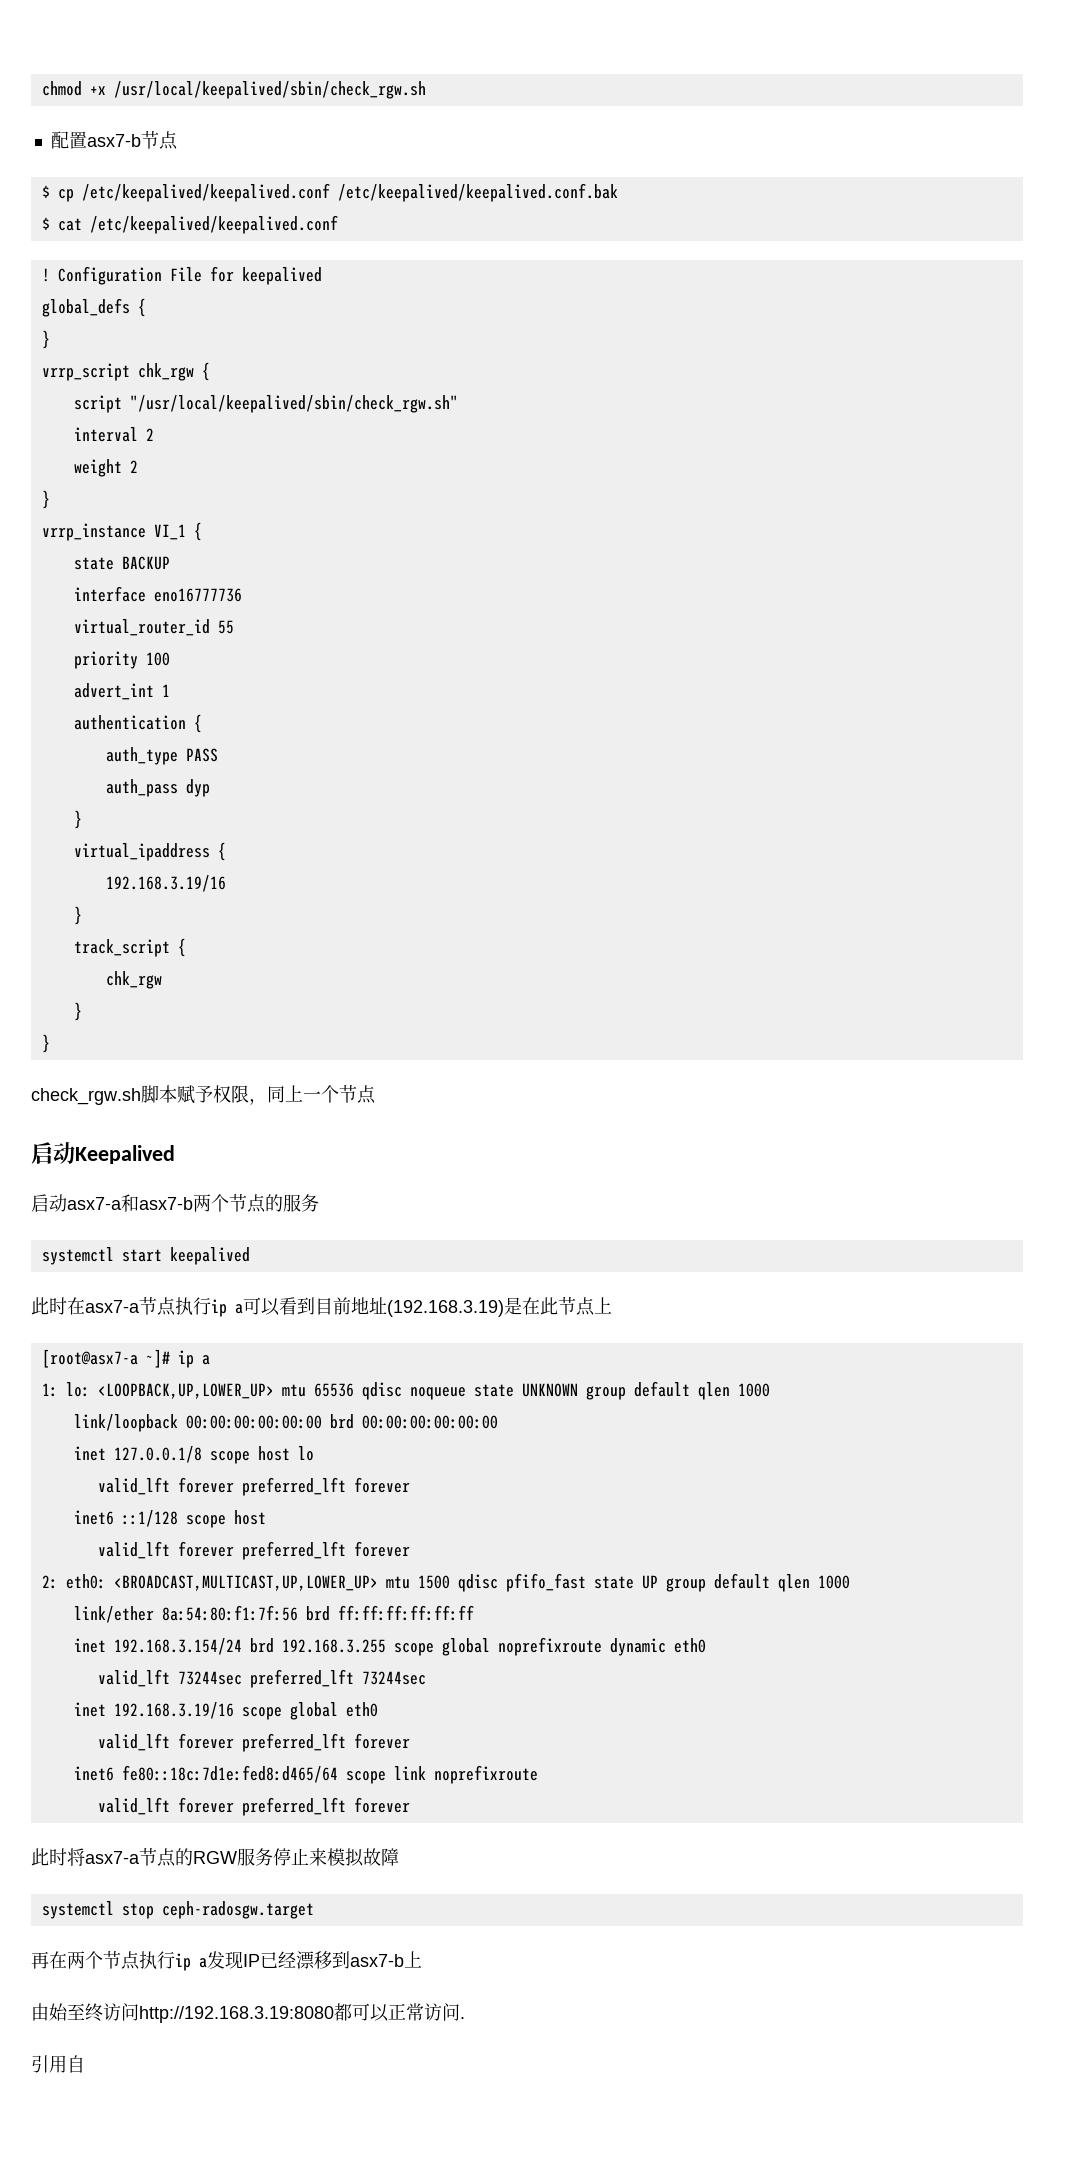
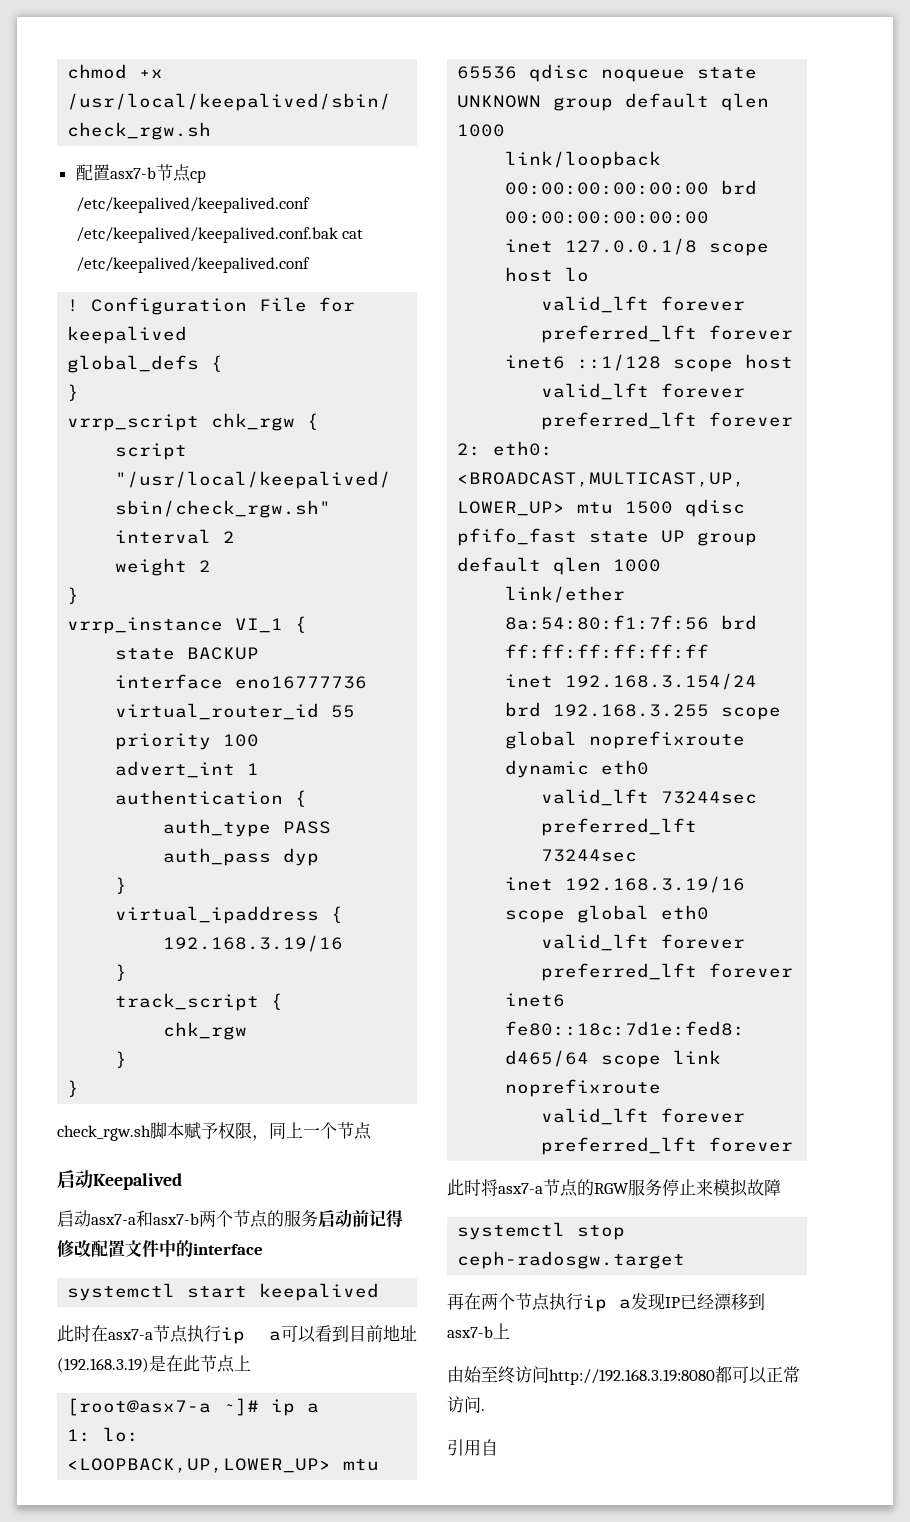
- 配置asx7-b节点
- $ cp /etc/keepalived/keepalived.conf /etc/keepalived/keepalived.conf.bak
- $ cat /etc/keepalived/keepalived.conf
+ 配置asx7-b节点cp /etc/keepalived/keepalived.conf /etc/keepalived/keepalived.conf.bak cat /etc/keepalived/keepalived.conf
- 启动asx7-a和asx7-b两个节点的服务
+ 启动asx7-a和asx7-b两个节点的服务启动前记得修改配置文件中的interface

